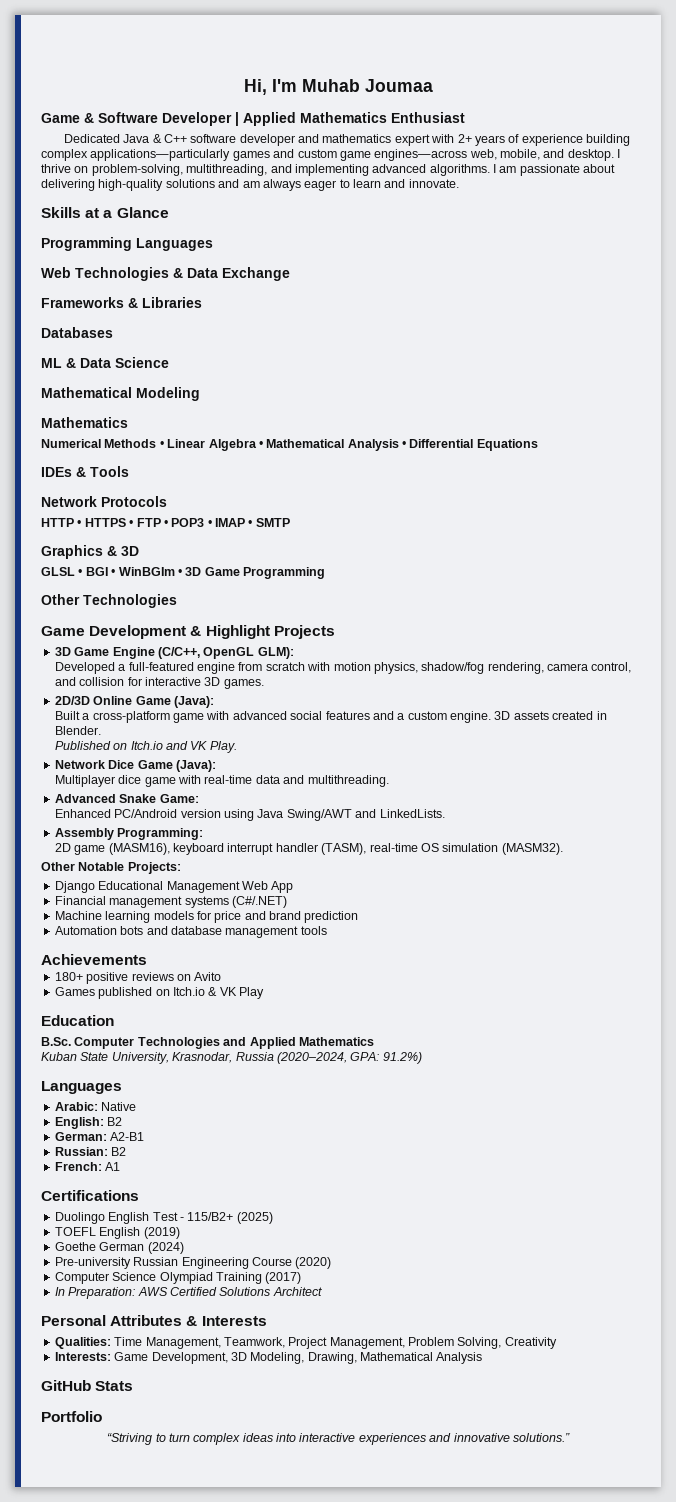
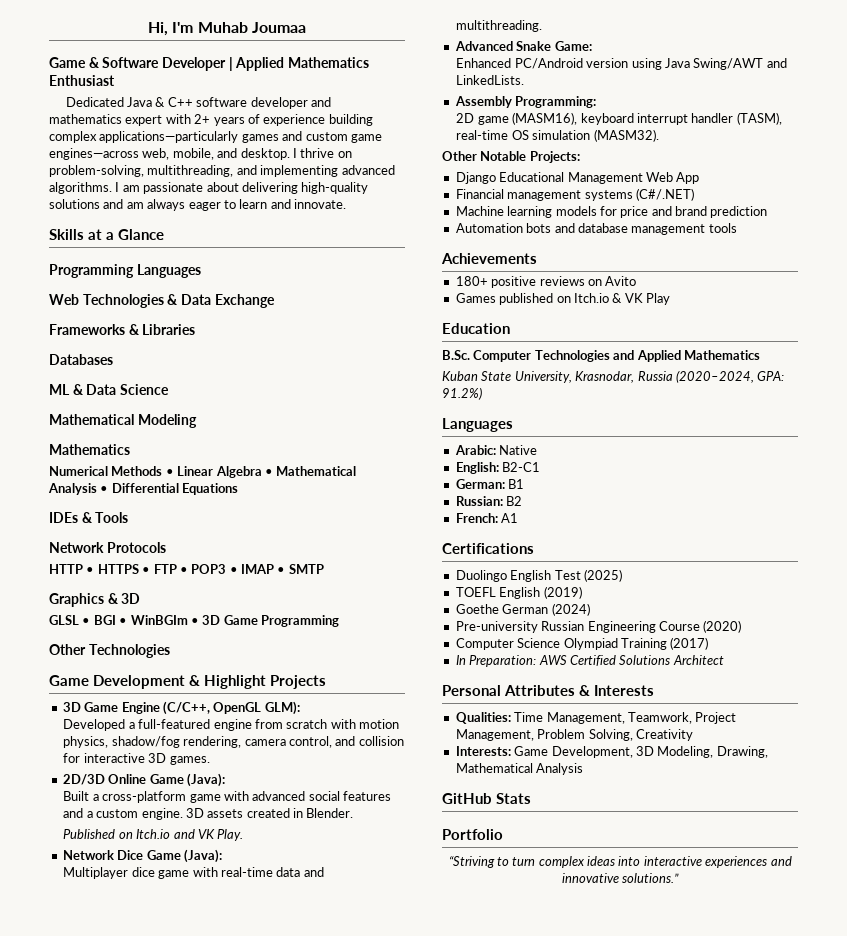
- English: B2
+ English: B2-C1
- German: A2-B1
+ German: B1
- Duolingo English Test - 115/B2+ (2025)
+ Duolingo English Test (2025)

